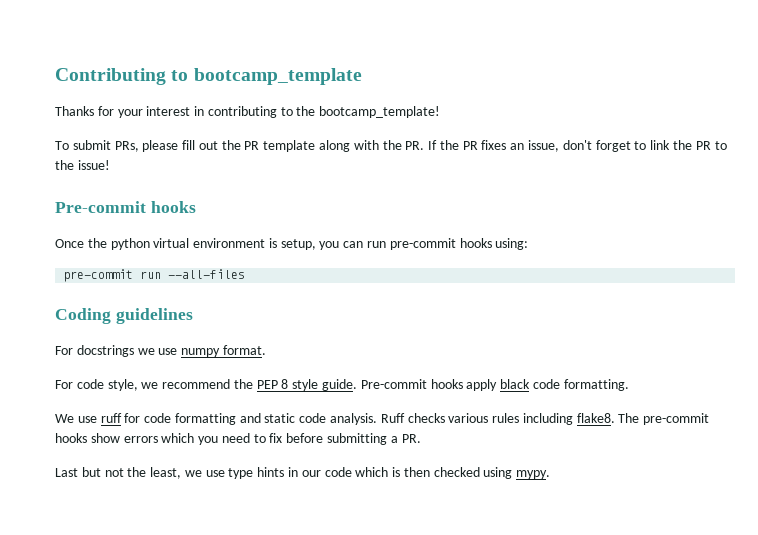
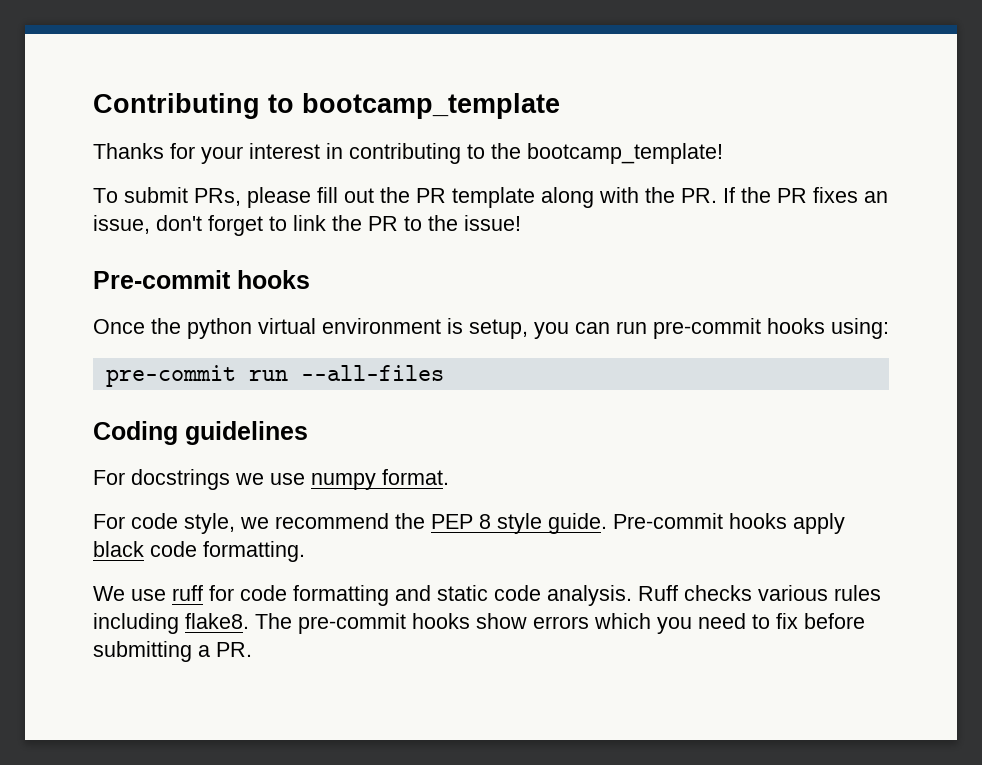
- Last but not the least, we use type hints in our code which is then checked using mypy.

